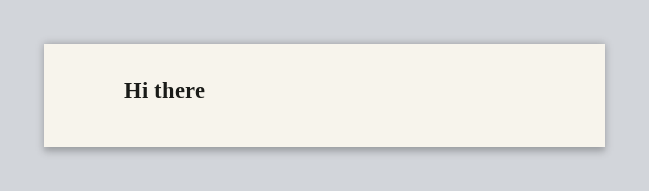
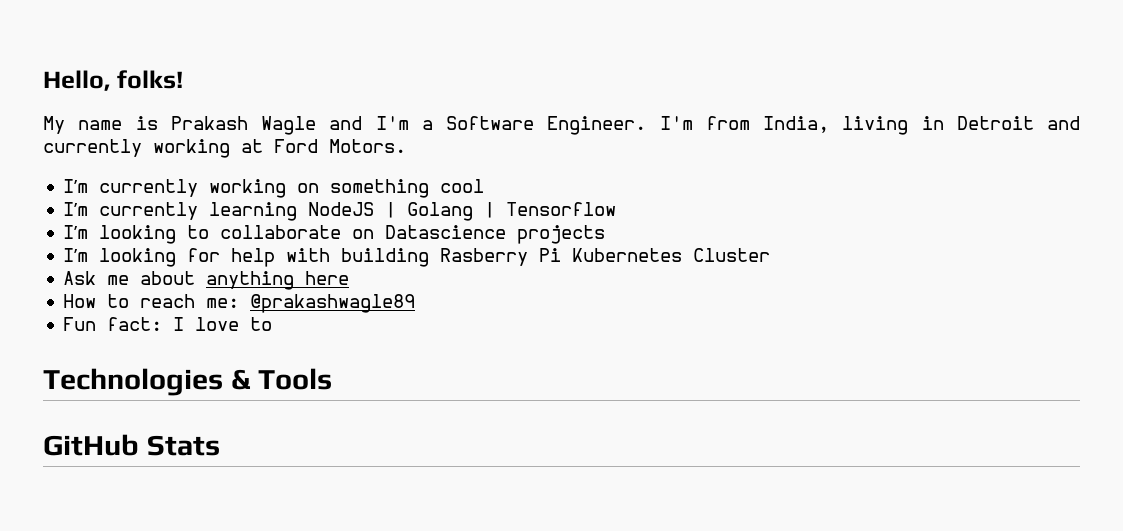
- Hi there
+ Hello, folks!
+ My name is Prakash Wagle and I'm a Software Engineer. I'm from India, living in Detroit and currently working at Ford Motors.
+ I’m currently working on something cool
+ I’m currently learning NodeJS | Golang | Tensorflow
+ I’m looking to collaborate on Datascience projects
+ I’m looking for help with building Rasberry Pi Kubernetes Cluster
+ Ask me about anything here
+ How to reach me: @prakashwagle89
+ Fun fact: I love to
+ Technologies & Tools
+ GitHub Stats

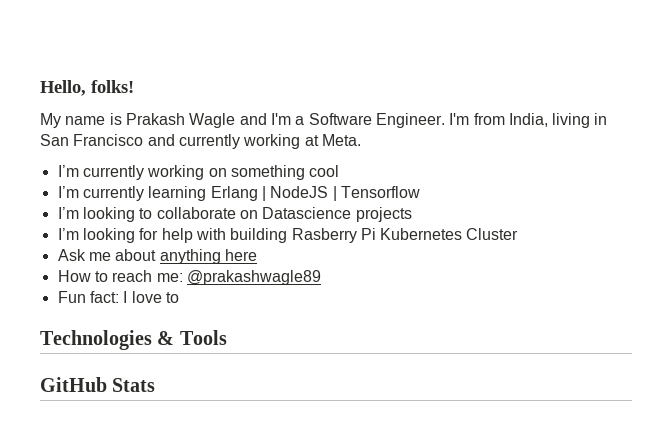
- I'm from India, living in Detroit and currently working at Ford Motors.
+ I'm from India, living in San Francisco and currently working at Meta.
- I’m currently learning NodeJS | Golang | Tensorflow
+ I’m currently learning Erlang | NodeJS | Tensorflow

